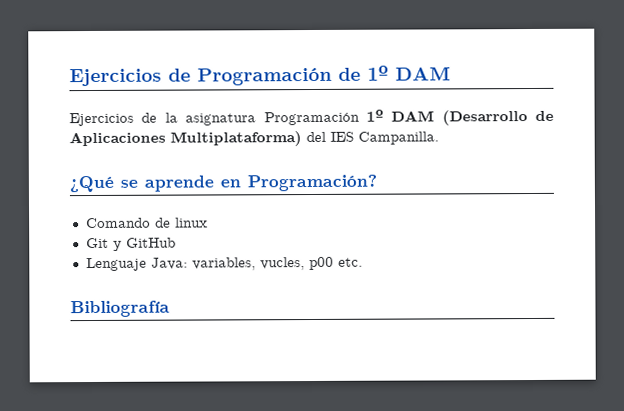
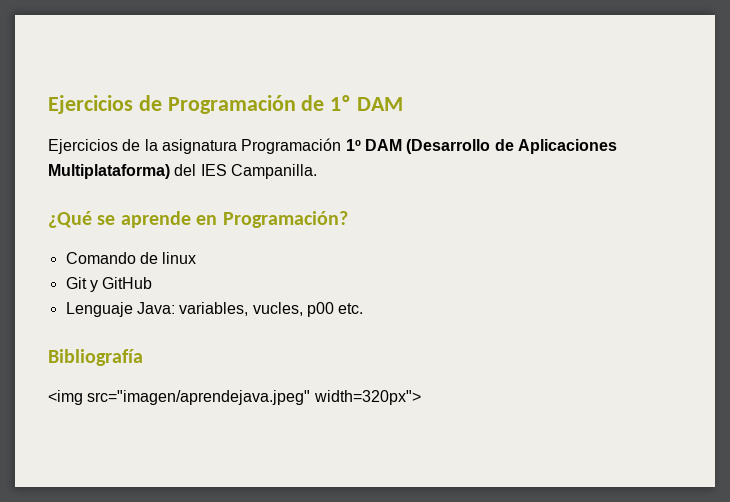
+ <img src="imagen/aprendejava.jpeg" width=320px">

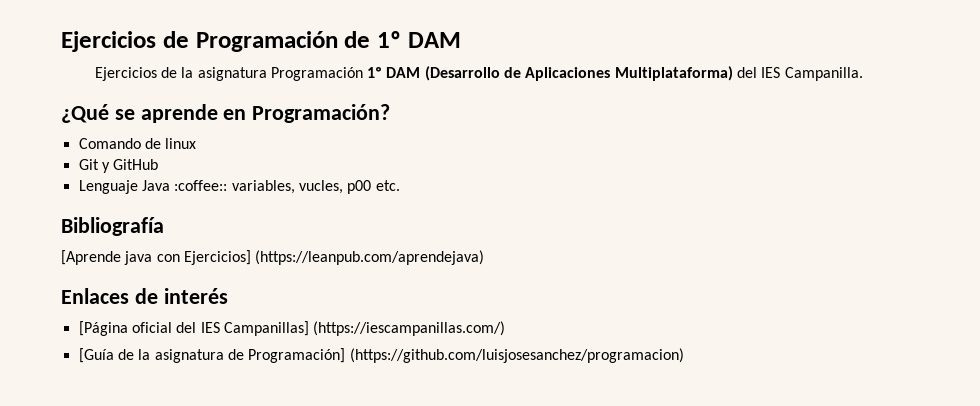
- Lenguaje Java: variables, vucles, p00 etc.
+ Lenguaje Java :coffee:: variables, vucles, p00 etc.
- <img src="imagen/aprendejava.jpeg" width=320px">
+ [Aprende java con Ejercicios] (https://leanpub.com/aprendejava)
+ Enlaces de interés
+ [Página oficial del IES Campanillas] (https://iescampanillas.com/)
+ [Guía de la asignatura de Programación] (https://github.com/luisjosesanchez/programacion)

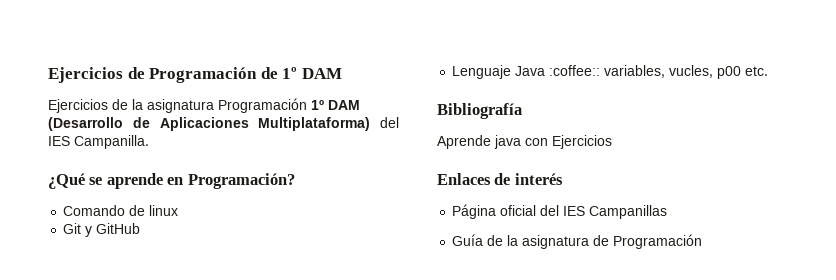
- [Aprende java con Ejercicios] (https://leanpub.com/aprendejava)
+ Aprende java con Ejercicios
- [Página oficial del IES Campanillas] (https://iescampanillas.com/)
- [Guía de la asignatura de Programación] (https://github.com/luisjosesanchez/programacion)
+ Página oficial del IES Campanillas
+ Guía de la asignatura de Programación

